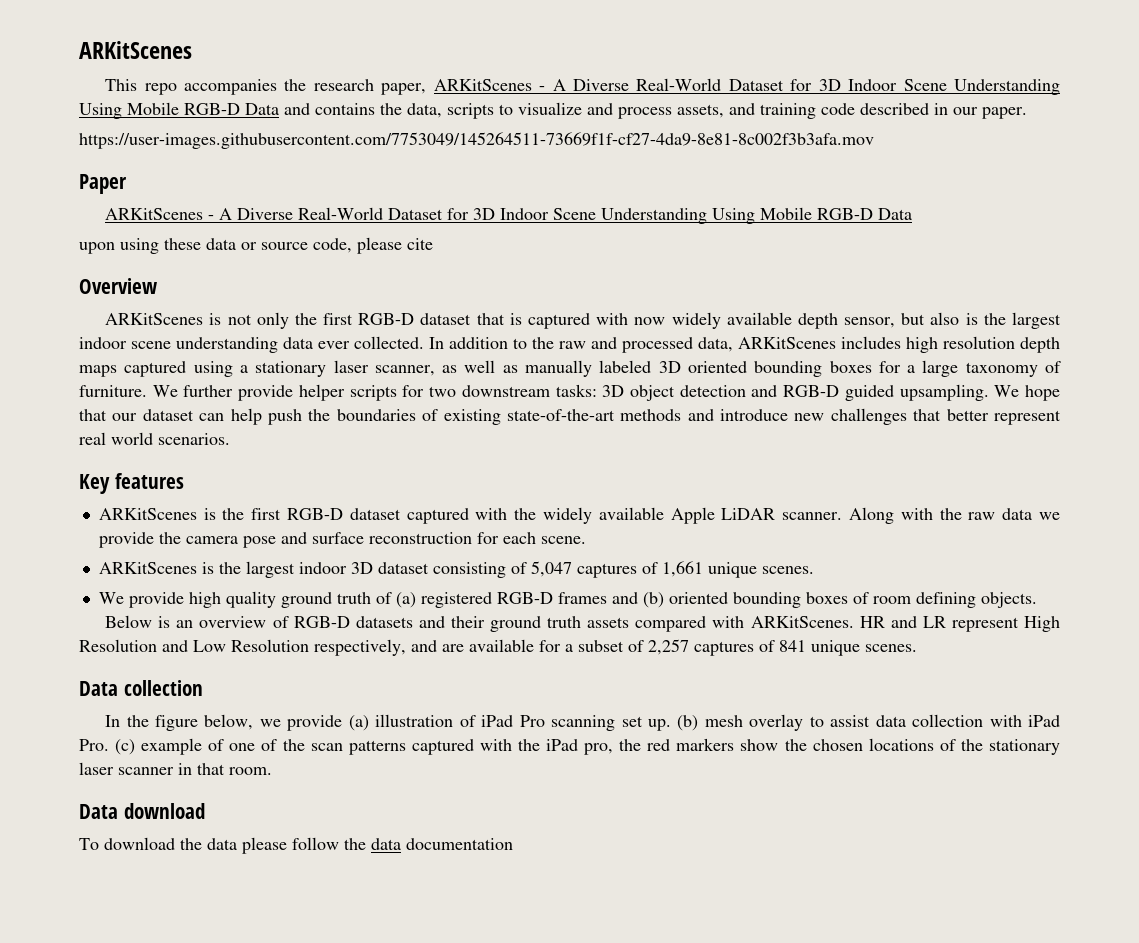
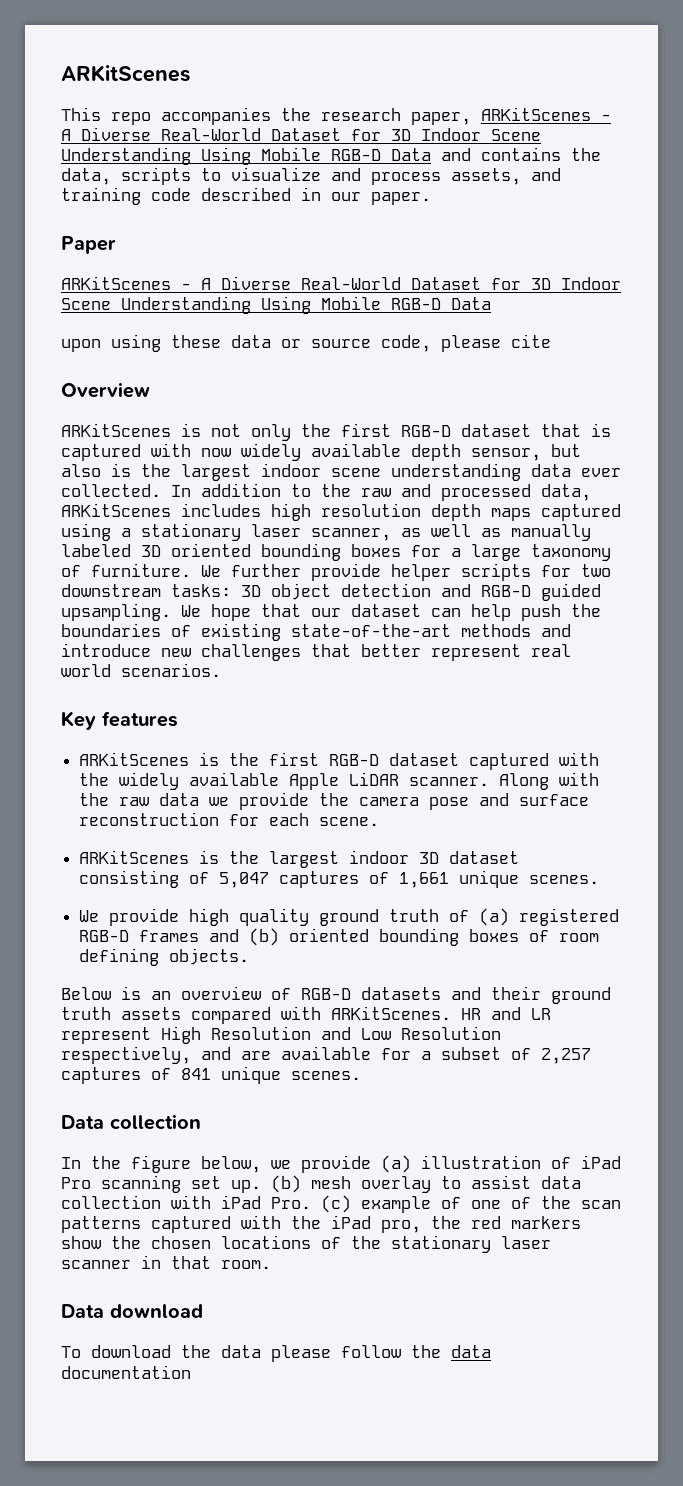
- https://user-images.githubusercontent.com/7753049/145264511-73669f1f-cf27-4da9-8e81-8c002f3b3afa.mov

